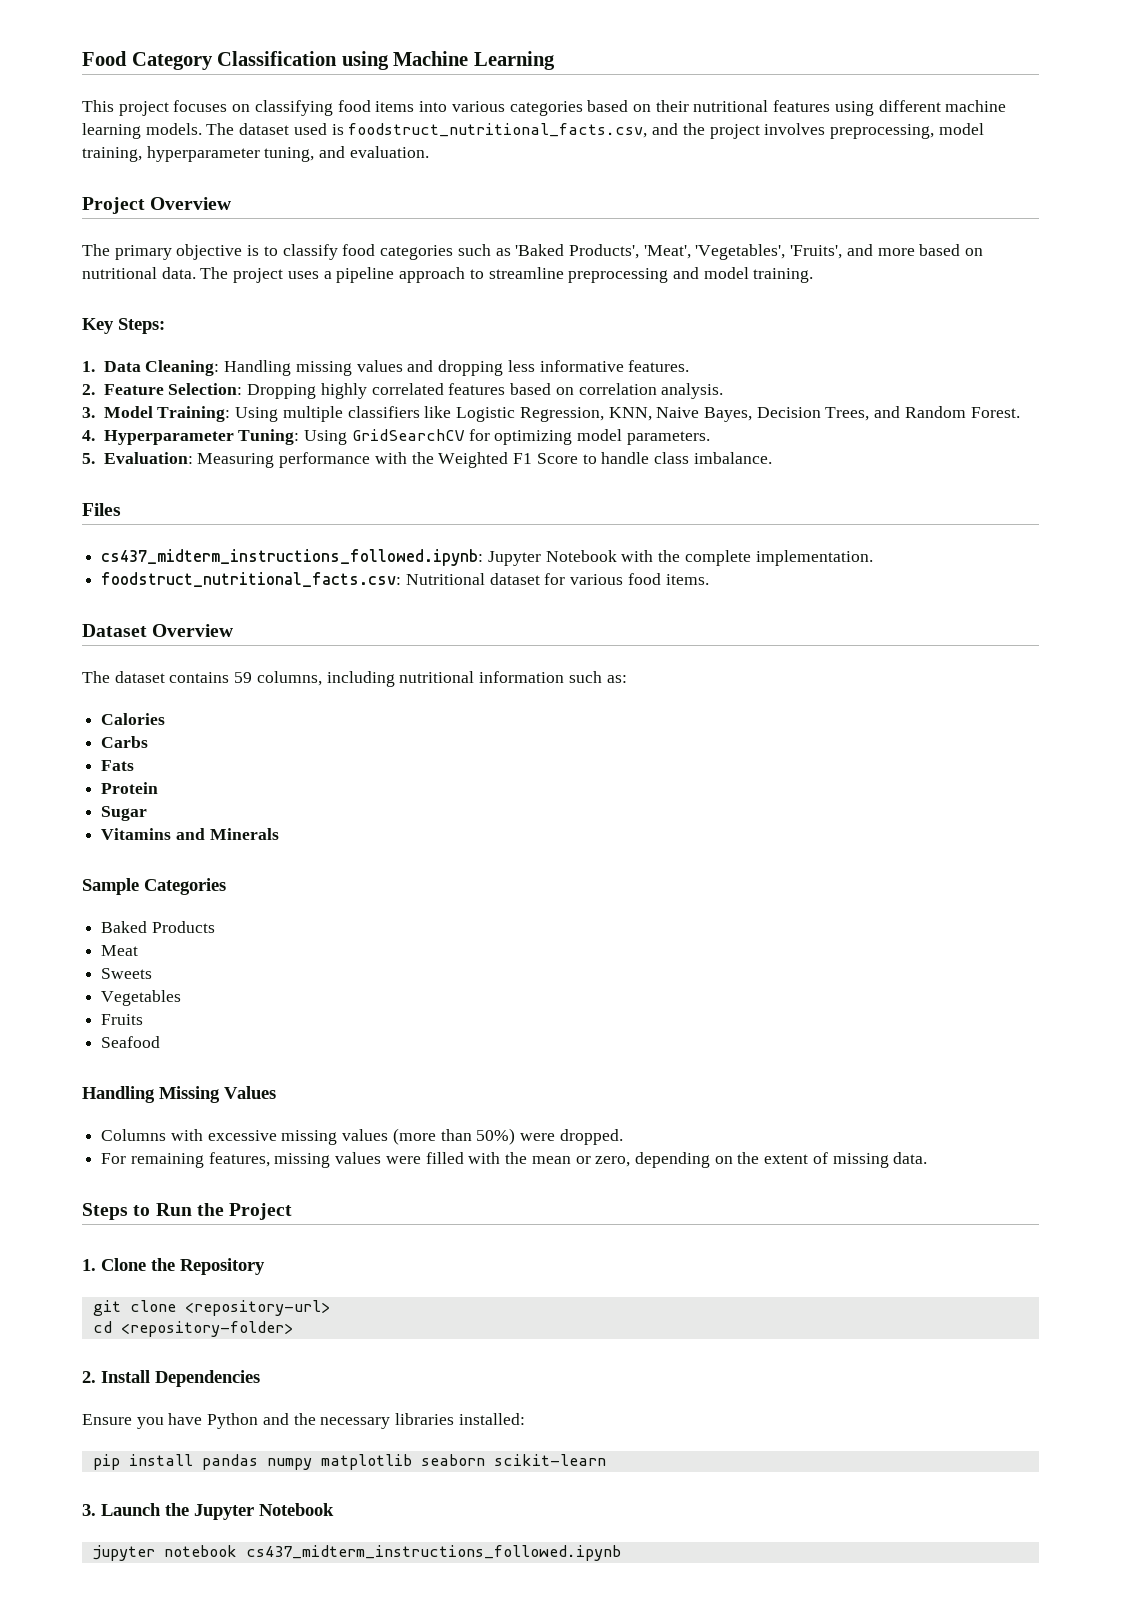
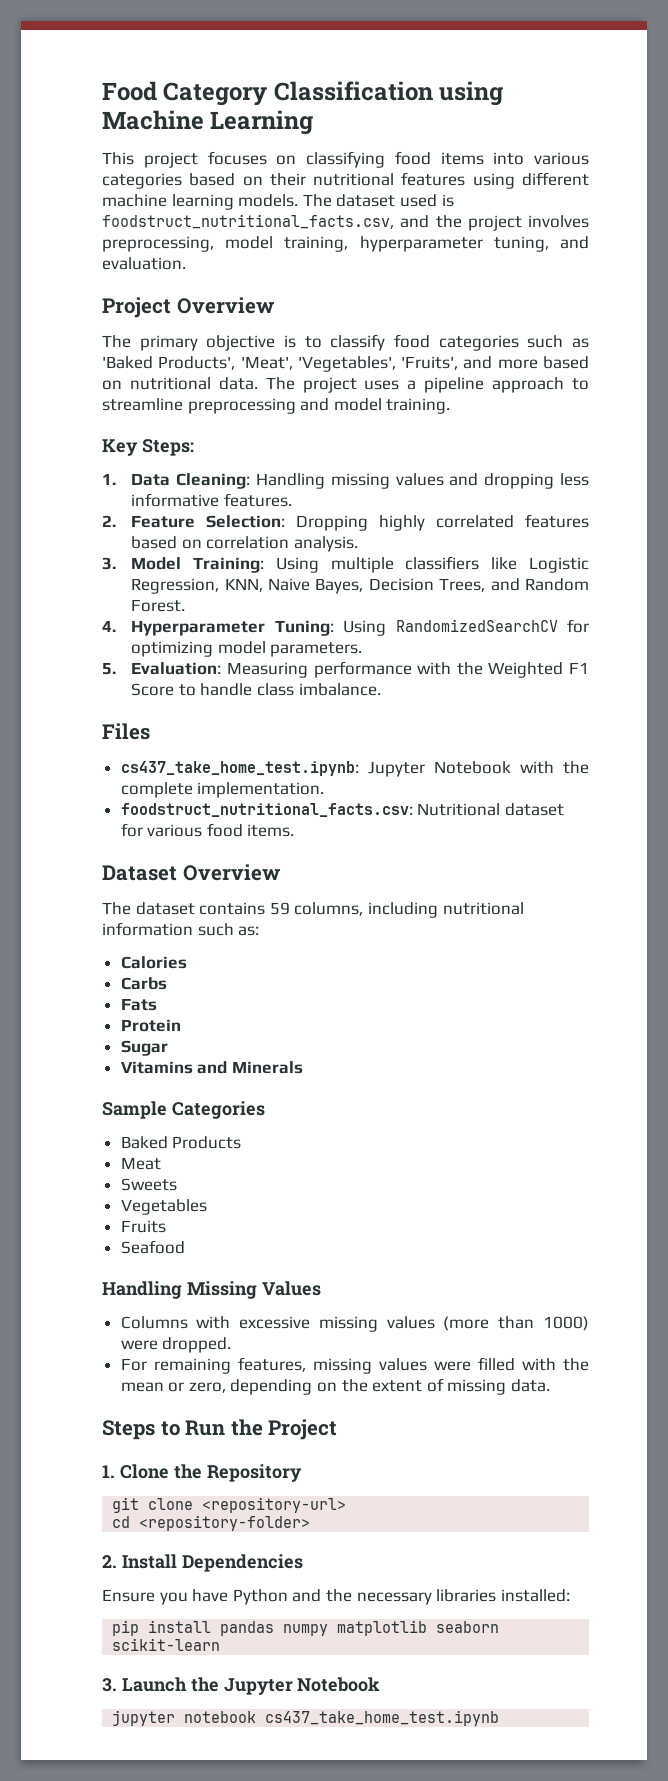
- 4. Hyperparameter Tuning: Using GridSearchCV for optimizing model parameters.
+ 4. Hyperparameter Tuning: Using RandomizedSearchCV for optimizing model parameters.
- cs437_midterm_instructions_followed.ipynb: Jupyter Notebook with the complete implementation.
+ cs437_take_home_test.ipynb: Jupyter Notebook with the complete implementation.
- Columns with excessive missing values (more than 50%) were dropped.
+ Columns with excessive missing values (more than 1000) were dropped.
- jupyter notebook cs437_midterm_instructions_followed.ipynb
+ jupyter notebook cs437_take_home_test.ipynb

